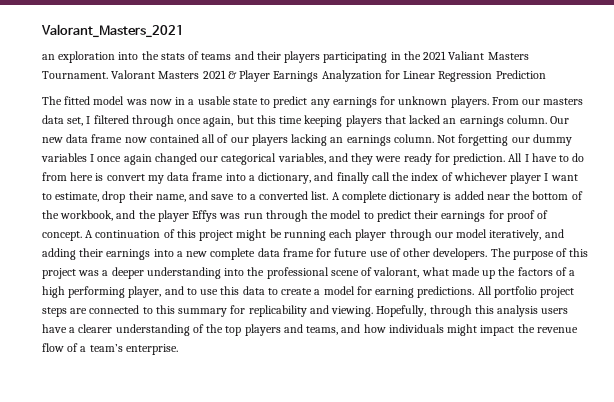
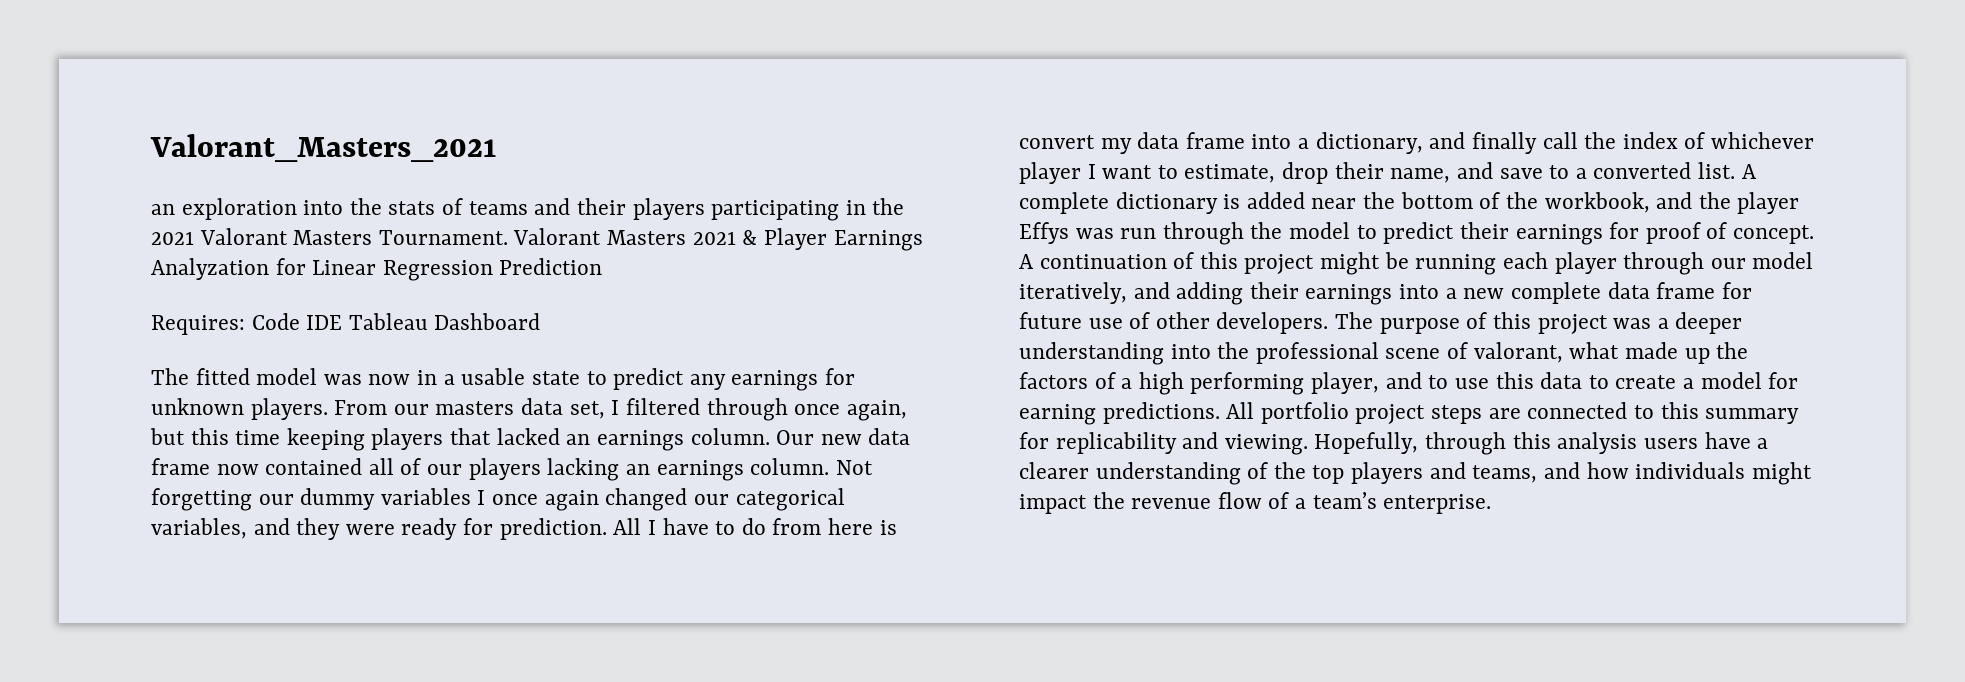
- an exploration into the stats of teams and their players participating in the 2021 Valiant Masters Tournament.
+ an exploration into the stats of teams and their players participating in the 2021 Valorant Masters Tournament.
+ Requires: Code IDE Tableau Dashboard

